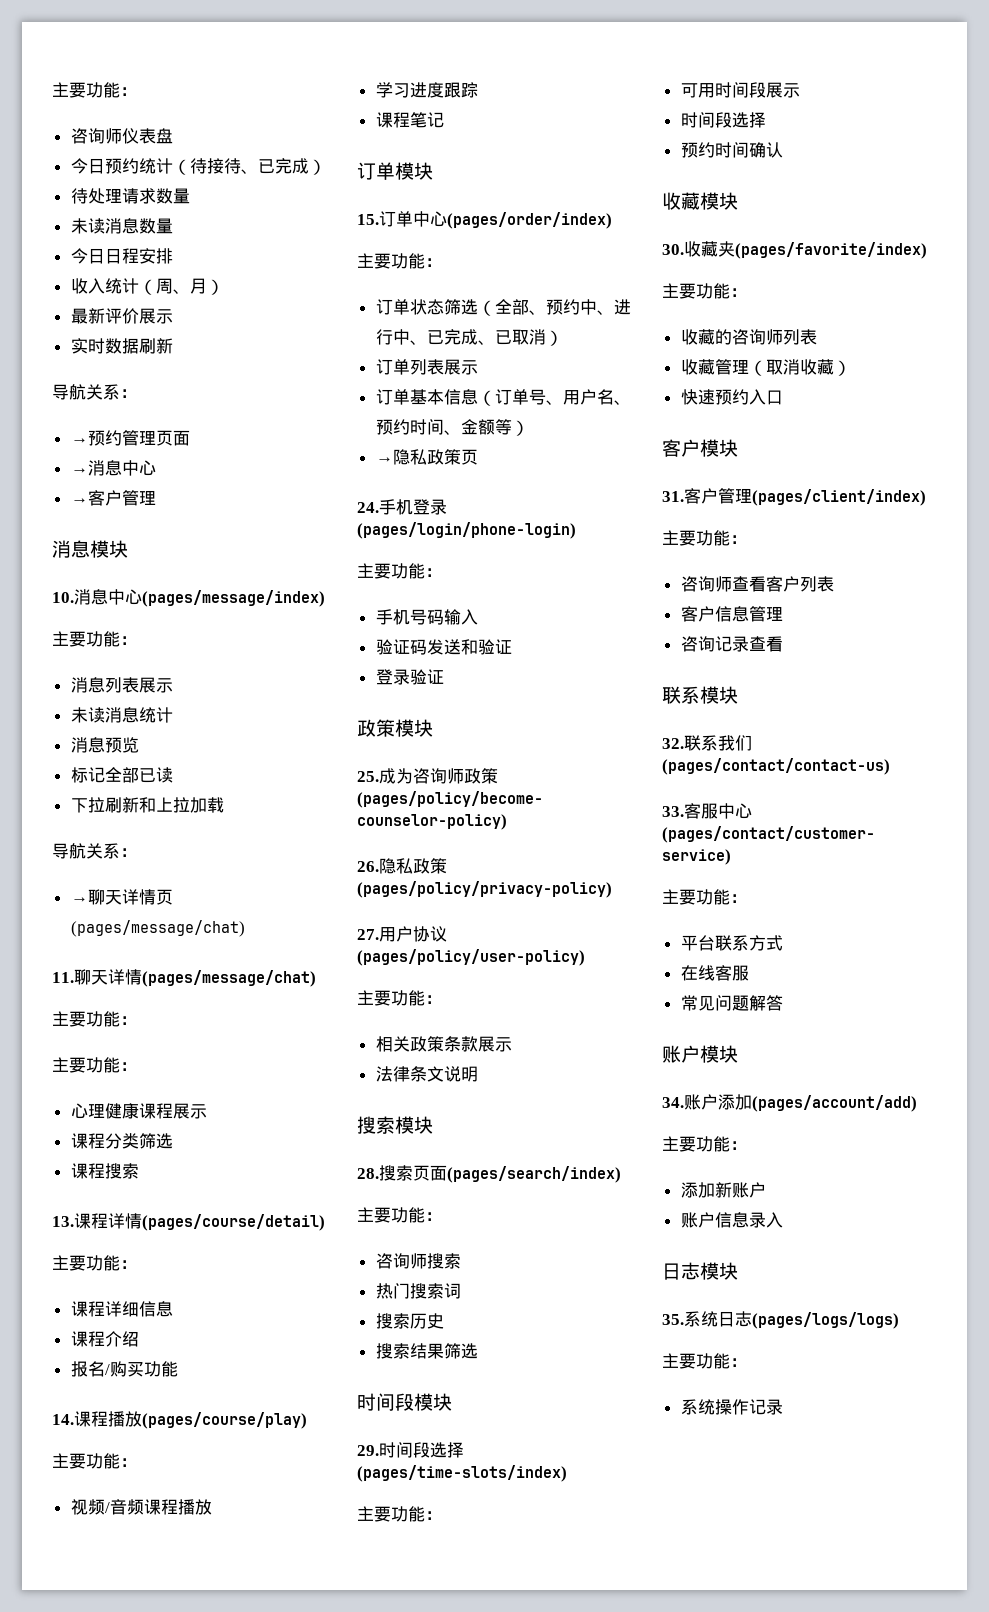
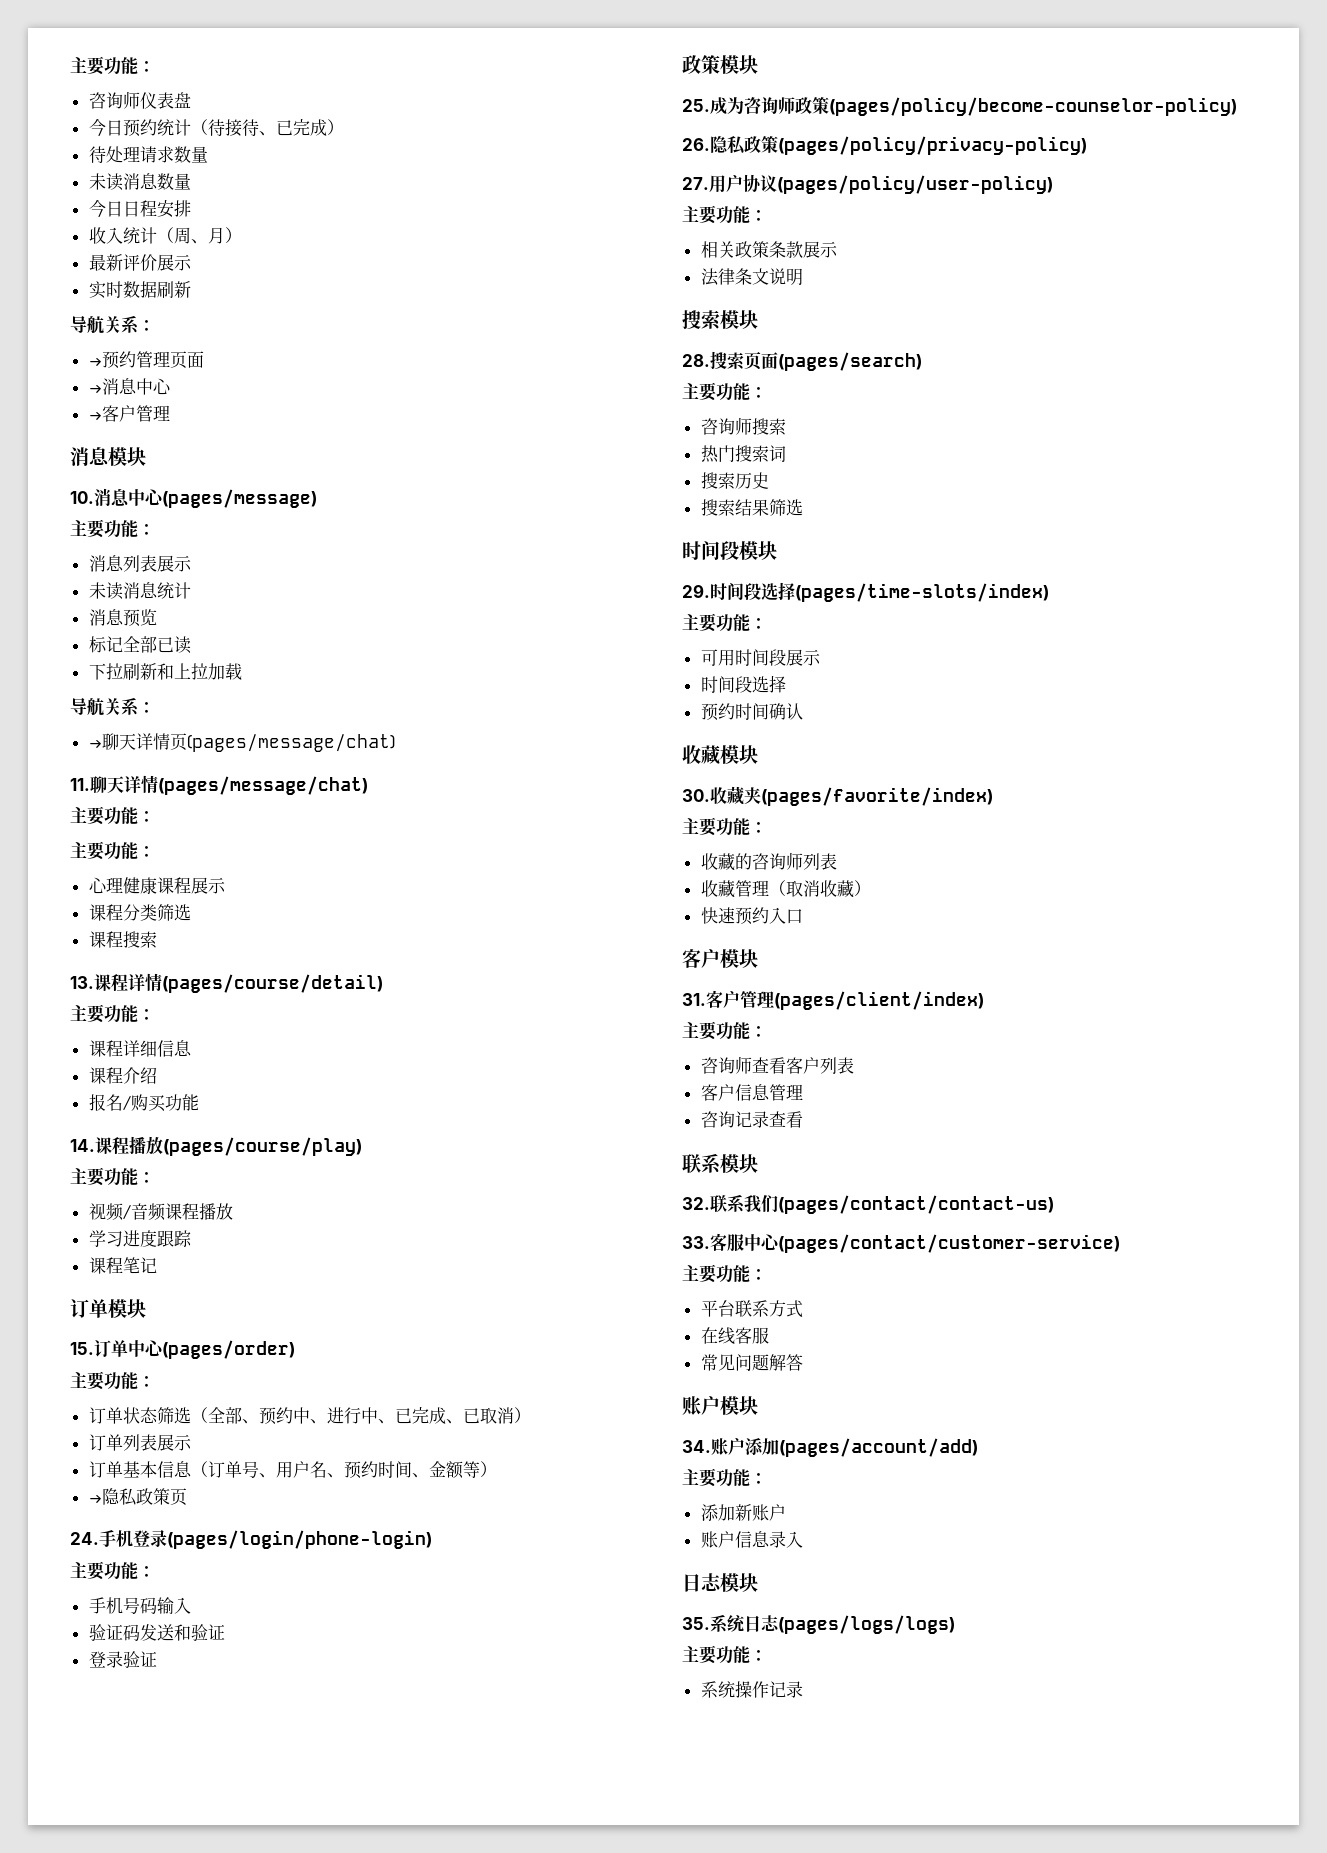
- 10.消息中心(pages/message/index)
+ 10.消息中心(pages/message)
- 15.订单中心(pages/order/index)
+ 15.订单中心(pages/order)
- 28.搜索页面(pages/search/index)
+ 28.搜索页面(pages/search)

